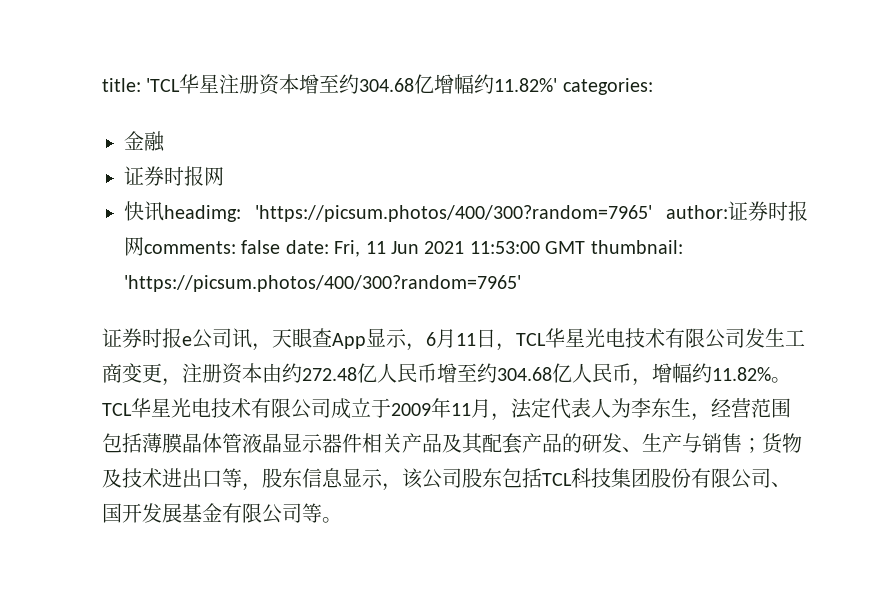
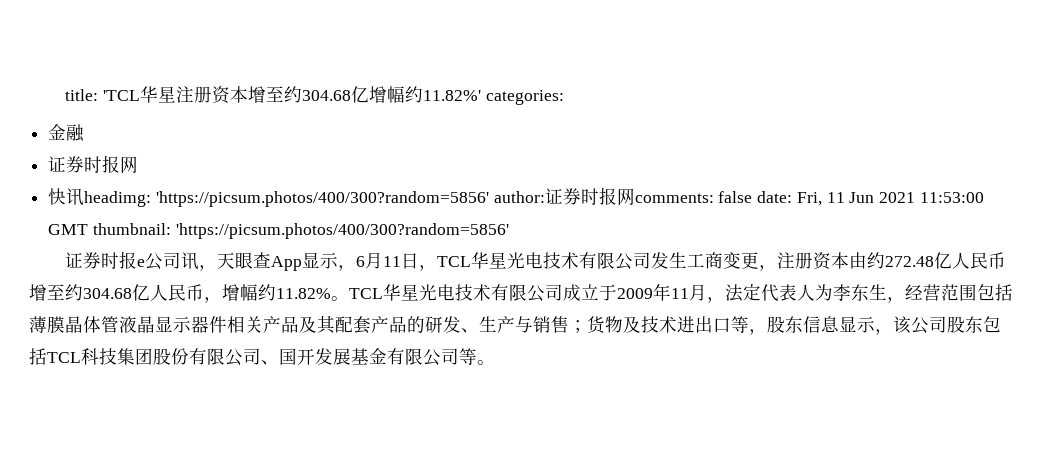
- 快讯headimg: 'https://picsum.photos/400/300?random=7965' author:证券时报网comments: false date: Fri, 11 Jun 2021 11:53:00 GMT thumbnail: 'https://picsum.photos/400/300?random=7965'
+ 快讯headimg: 'https://picsum.photos/400/300?random=5856' author:证券时报网comments: false date: Fri, 11 Jun 2021 11:53:00 GMT thumbnail: 'https://picsum.photos/400/300?random=5856'

